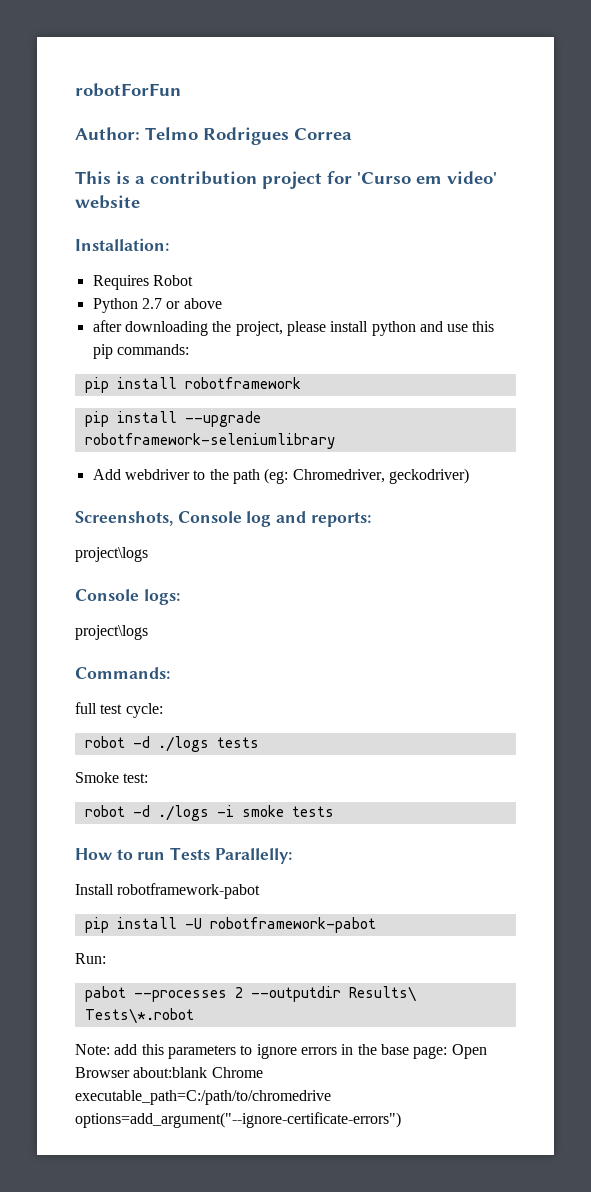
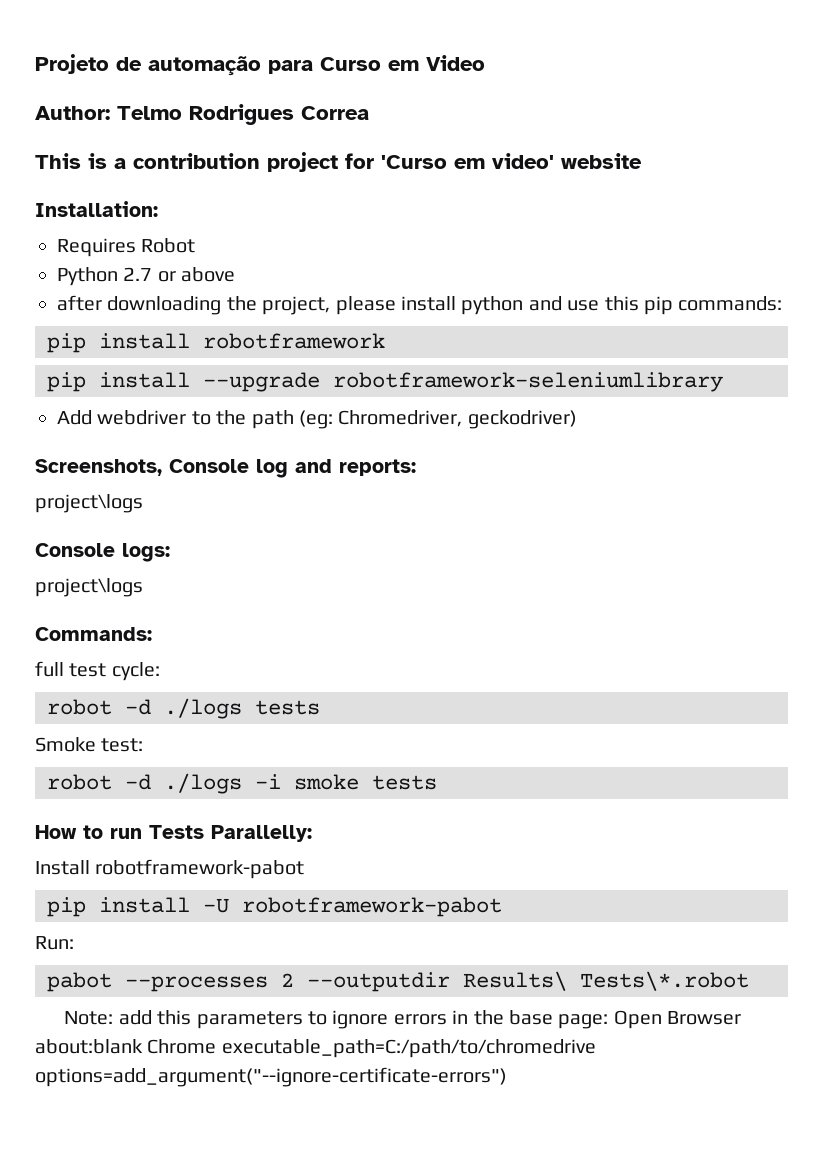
- robotForFun
+ Projeto de automação para Curso em Video

